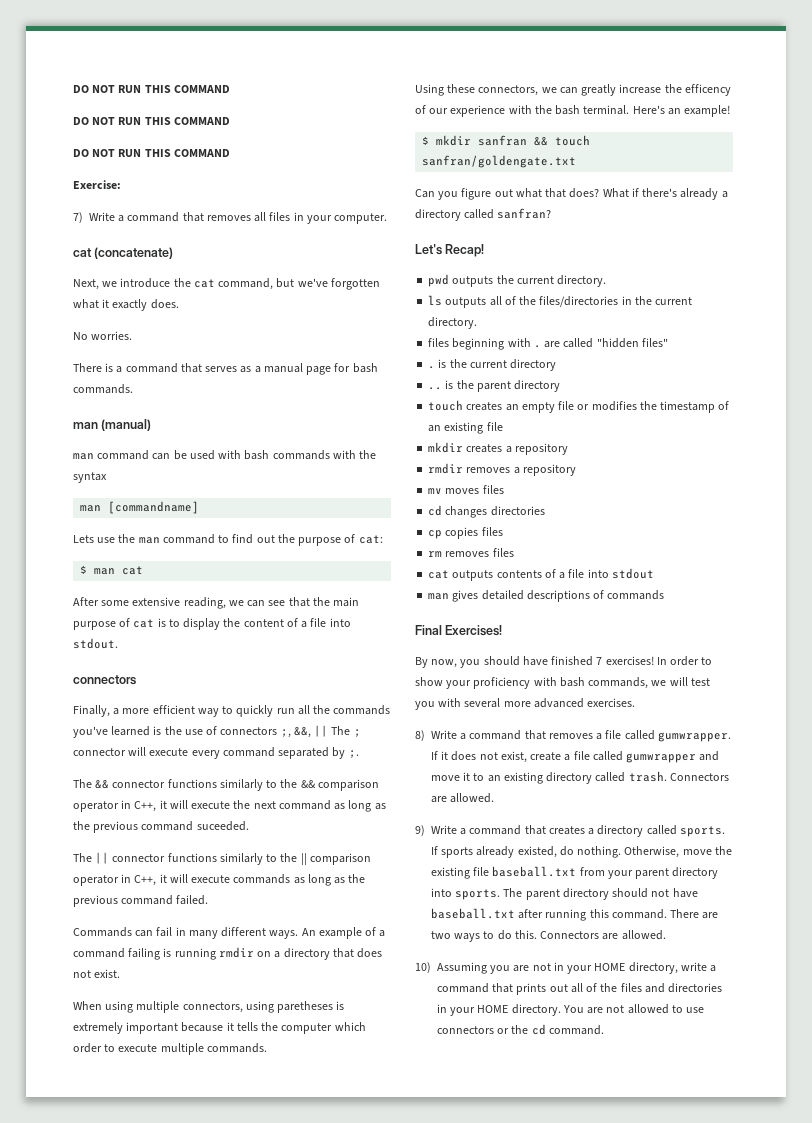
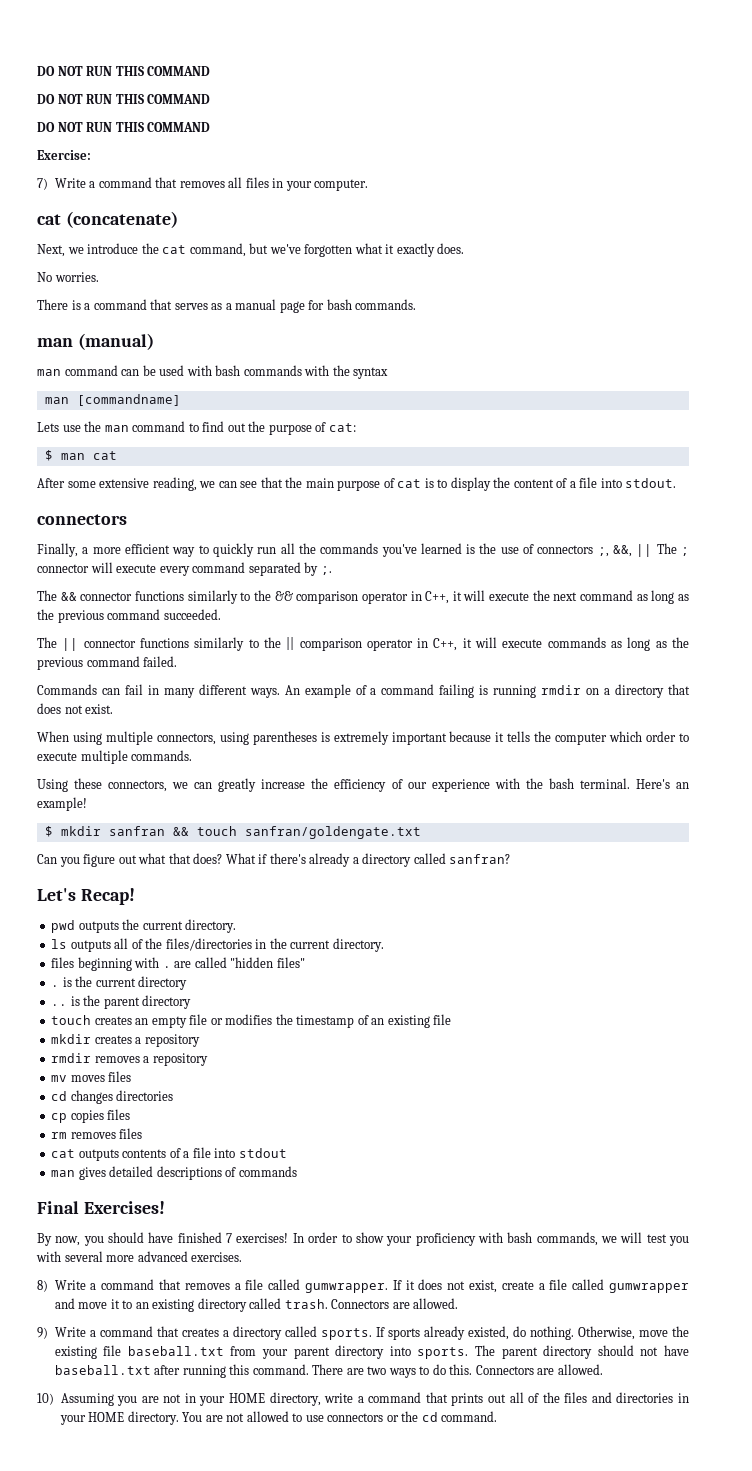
- The && connector functions similarly to the && comparison operator in C++, it will execute the next command as long as the previous command suceeded.
+ The && connector functions similarly to the && comparison operator in C++, it will execute the next command as long as the previous command succeeded.
- When using multiple connectors, using paretheses is extremely important because it tells the computer which order to execute multiple commands.
+ When using multiple connectors, using parentheses is extremely important because it tells the computer which order to execute multiple commands.
- Using these connectors, we can greatly increase the efficency of our experience with the bash terminal.
+ Using these connectors, we can greatly increase the efficiency of our experience with the bash terminal.

